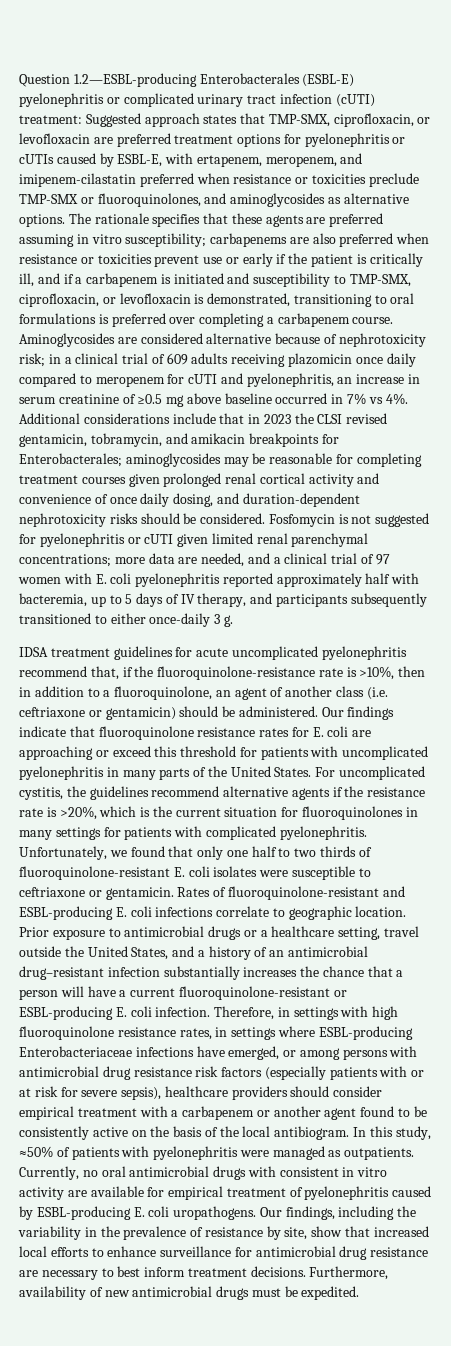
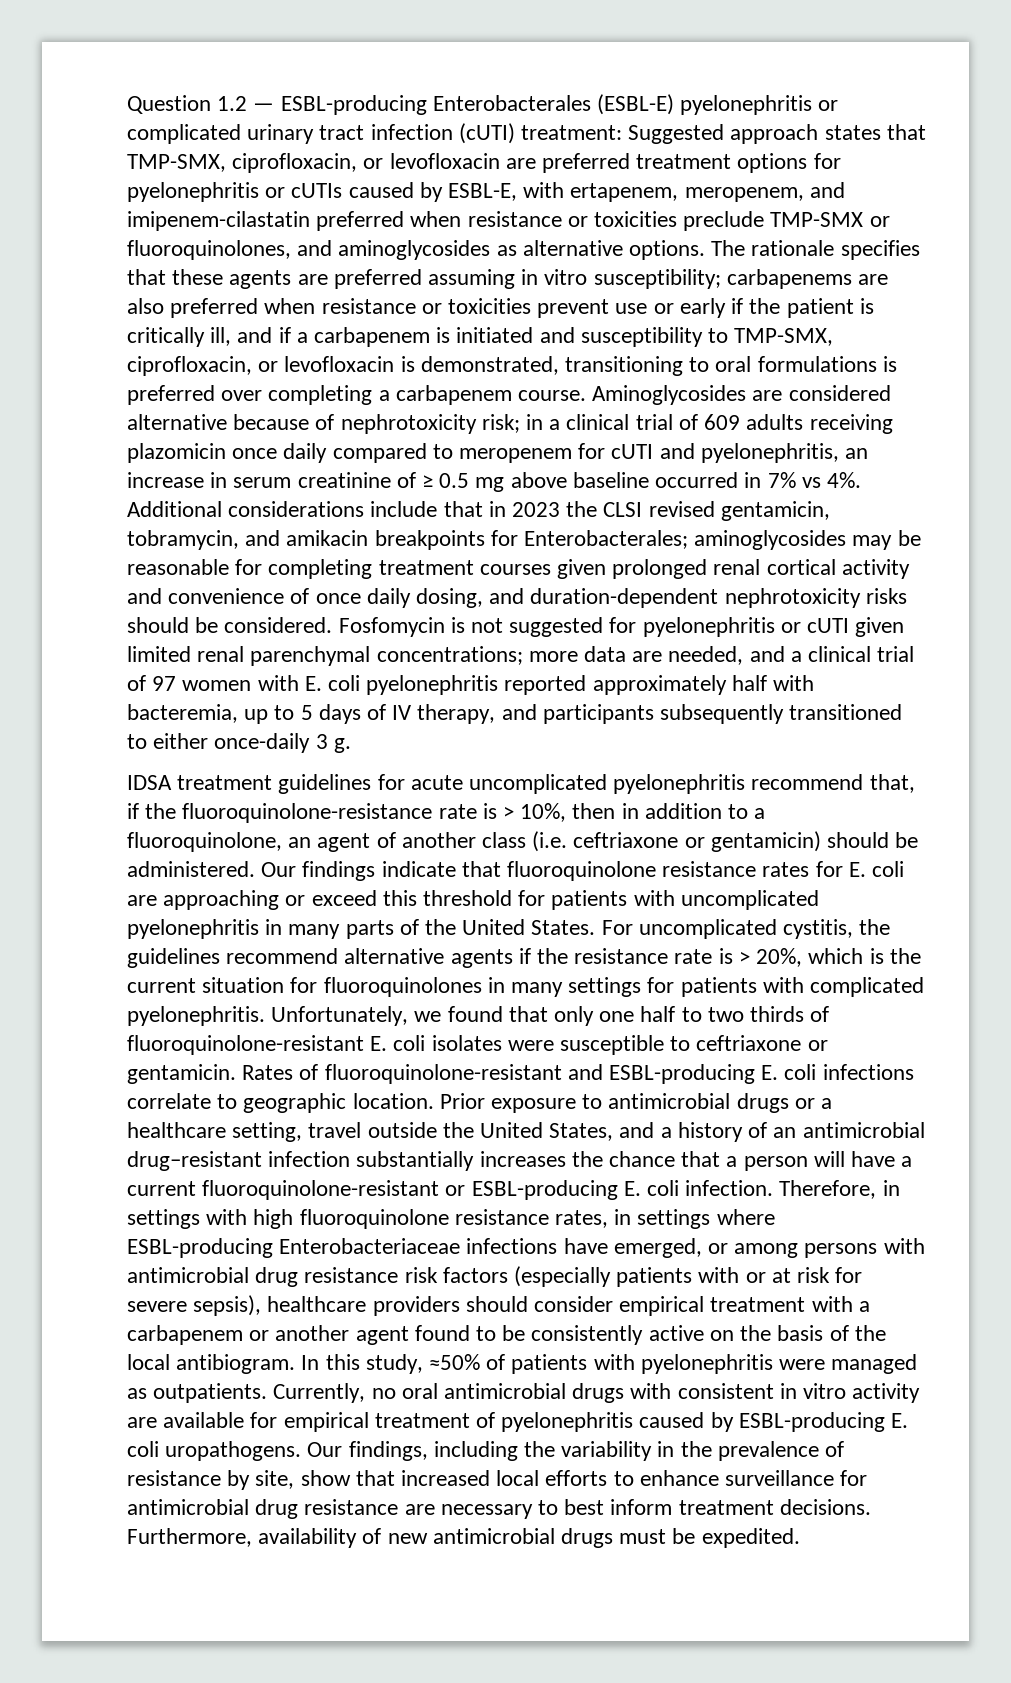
- Question 1.2—ESBL-producing Enterobacterales (ESBL-E) pyelonephritis or complicated urinary tract infection (cUTI) treatment: Suggested approach states that TMP-SMX, ciprofloxacin, or levofloxacin are preferred treatment options for pyelonephritis or cUTIs caused by ESBL-E, with ertapenem, meropenem, and imipenem-cilastatin preferred when resistance or toxicities preclude TMP-SMX or fluoroquinolones, and aminoglycosides as alternative options.
+ Question 1.2 — ESBL-producing Enterobacterales (ESBL-E) pyelonephritis or complicated urinary tract infection (cUTI) treatment: Suggested approach states that TMP-SMX, ciprofloxacin, or levofloxacin are preferred treatment options for pyelonephritis or cUTIs caused by ESBL-E, with ertapenem, meropenem, and imipenem-cilastatin preferred when resistance or toxicities preclude TMP-SMX or fluoroquinolones, and aminoglycosides as alternative options.
- Aminoglycosides are considered alternative because of nephrotoxicity risk; in a clinical trial of 609 adults receiving plazomicin once daily compared to meropenem for cUTI and pyelonephritis, an increase in serum creatinine of ≥0.5 mg above baseline occurred in 7% vs 4%.
+ Aminoglycosides are considered alternative because of nephrotoxicity risk; in a clinical trial of 609 adults receiving plazomicin once daily compared to meropenem for cUTI and pyelonephritis, an increase in serum creatinine of ≥ 0.5 mg above baseline occurred in 7% vs 4%.
- IDSA treatment guidelines for acute uncomplicated pyelonephritis recommend that, if the fluoroquinolone-resistance rate is >10%, then in addition to a fluoroquinolone, an agent of another class (i.e. ceftriaxone or gentamicin) should be administered.
+ IDSA treatment guidelines for acute uncomplicated pyelonephritis recommend that, if the fluoroquinolone-resistance rate is > 10%, then in addition to a fluoroquinolone, an agent of another class (i.e. ceftriaxone or gentamicin) should be administered.
- For uncomplicated cystitis, the guidelines recommend alternative agents if the resistance rate is >20%, which is the current situation for fluoroquinolones in many settings for patients with complicated pyelonephritis.
+ For uncomplicated cystitis, the guidelines recommend alternative agents if the resistance rate is > 20%, which is the current situation for fluoroquinolones in many settings for patients with complicated pyelonephritis.

